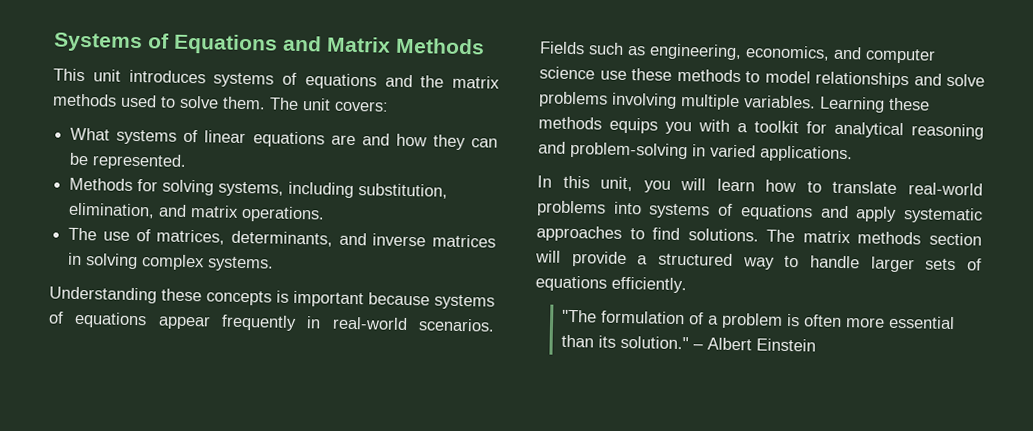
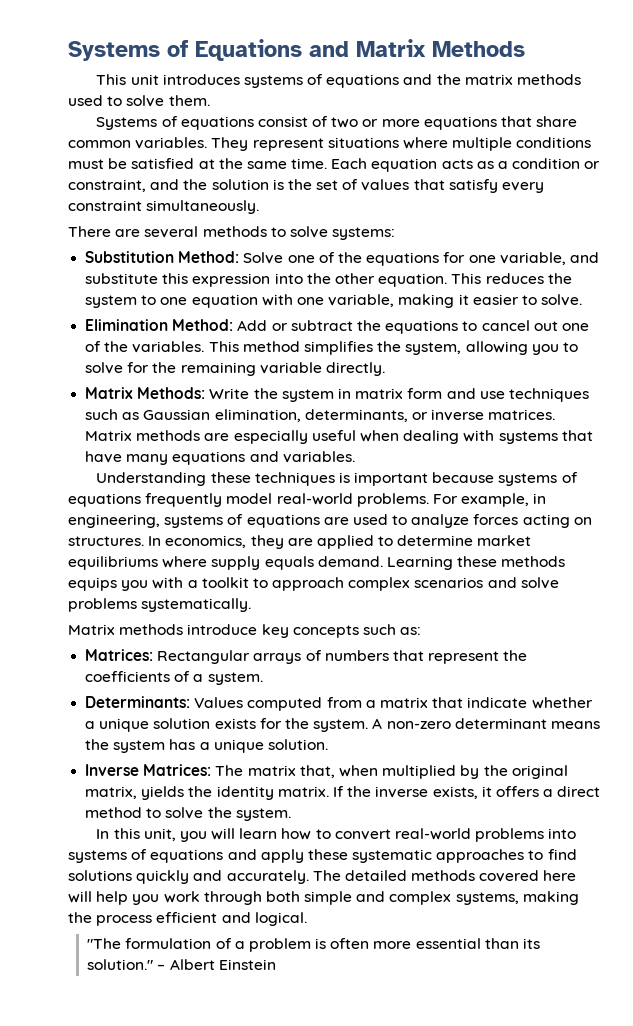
- This unit introduces systems of equations and the matrix methods used to solve them. The unit covers:
- What systems of linear equations are and how they can be represented.
- Methods for solving systems, including substitution, elimination, and matrix operations.
- The use of matrices, determinants, and inverse matrices in solving complex systems.
+ This unit introduces systems of equations and the matrix methods used to solve them.
+ Systems of equations consist of two or more equations that share common variables. They represent situations where multiple conditions must be satisfied at the same time. Each equation acts as a condition or constraint, and the solution is the set of values that satisfy every constraint simultaneously.
+ There are several methods to solve systems:
+ Substitution Method: Solve one of the equations for one variable, and substitute this expression into the other equation. This reduces the system to one equation with one variable, making it easier to solve.
+ Elimination Method: Add or subtract the equations to cancel out one of the variables. This method simplifies the system, allowing you to solve for the remaining variable directly.
+ Matrix Methods: Write the system in matrix form and use techniques such as Gaussian elimination, determinants, or inverse matrices. Matrix methods are especially useful when dealing with systems that have many equations and variables.
- Understanding these concepts is important because systems of equations appear frequently in real-world scenarios. Fields such as engineering, economics, and computer science use these methods to model relationships and solve problems involving multiple variables.
+ Understanding these techniques is important because systems of equations frequently model real-world problems. For example, in engineering, systems of equations are used to analyze forces acting on structures. In economics, they are applied to determine market equilibriums where supply equals demand.
- Learning these methods equips you with a toolkit for analytical reasoning and problem-solving in varied applications.
+ Learning these methods equips you with a toolkit to approach complex scenarios and solve problems systematically.
+ Matrix methods introduce key concepts such as:
+ Matrices: Rectangular arrays of numbers that represent the coefficients of a system.
+ Determinants: Values computed from a matrix that indicate whether a unique solution exists for the system. A non-zero determinant means the system has a unique solution.
+ Inverse Matrices: The matrix that, when multiplied by the original matrix, yields the identity matrix. If the inverse exists, it offers a direct method to solve the system.
- In this unit, you will learn how to translate real-world problems into systems of equations and apply systematic approaches to find solutions. The matrix methods section will provide a structured way to handle larger sets of equations efficiently.
+ In this unit, you will learn how to convert real-world problems into systems of equations and apply these systematic approaches to find solutions quickly and accurately. The detailed methods covered here will help you work through both simple and complex systems, making the process efficient and logical.

